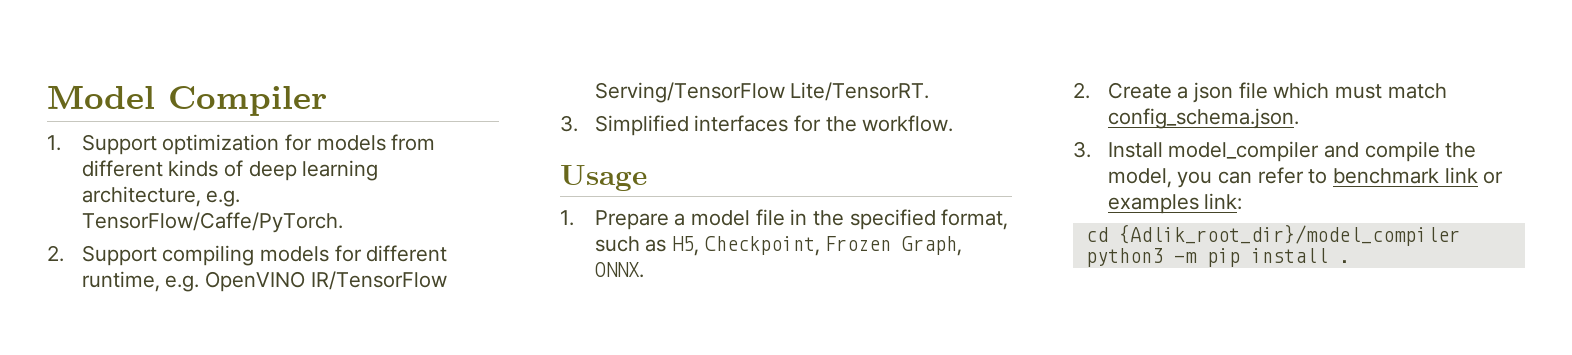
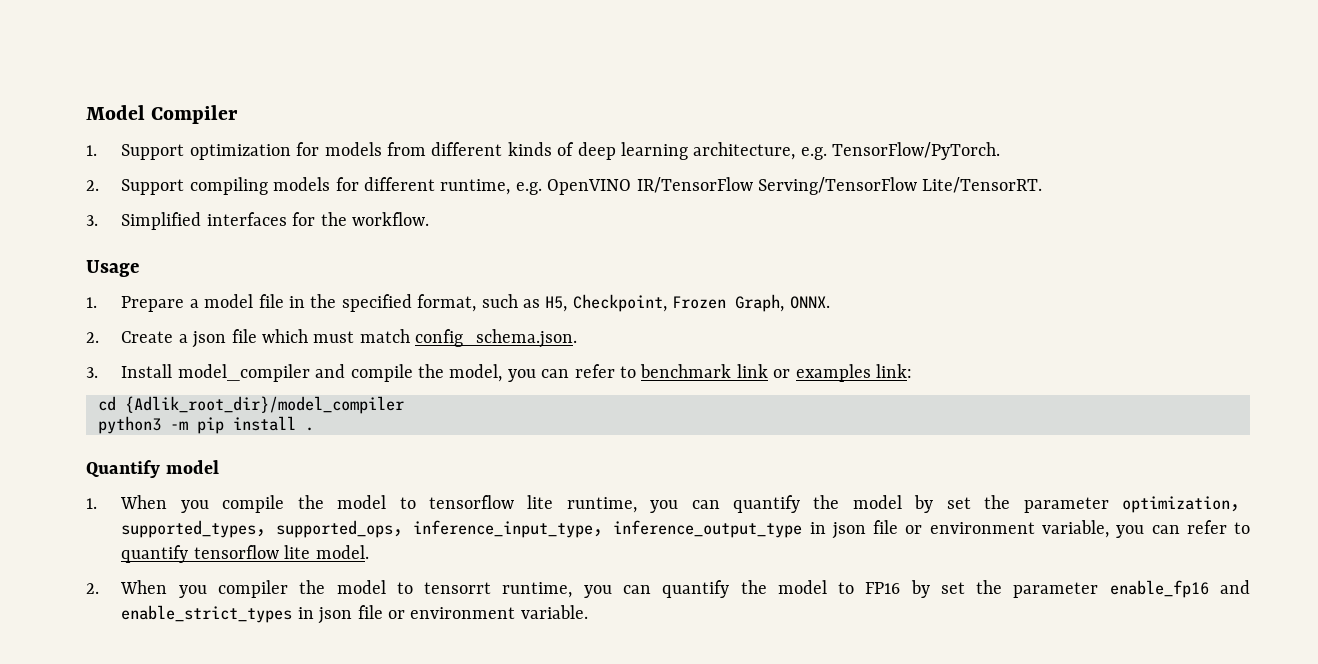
- 1. Support optimization for models from different kinds of deep learning architecture, e.g. TensorFlow/Caffe/PyTorch.
+ 1. Support optimization for models from different kinds of deep learning architecture, e.g. TensorFlow/PyTorch.
+ Quantify model
+ 1. When you compile the model to tensorflow lite runtime, you can quantify the model by set the parameter optimization，supported_types，supported_ops，inference_input_type，inference_output_type in json file or environment variable, you can refer to quantify tensorflow lite model.
+ 2. When you compiler the model to tensorrt runtime, you can quantify the model to FP16 by set the parameter enable_fp16 and enable_strict_types in json file or environment variable.

